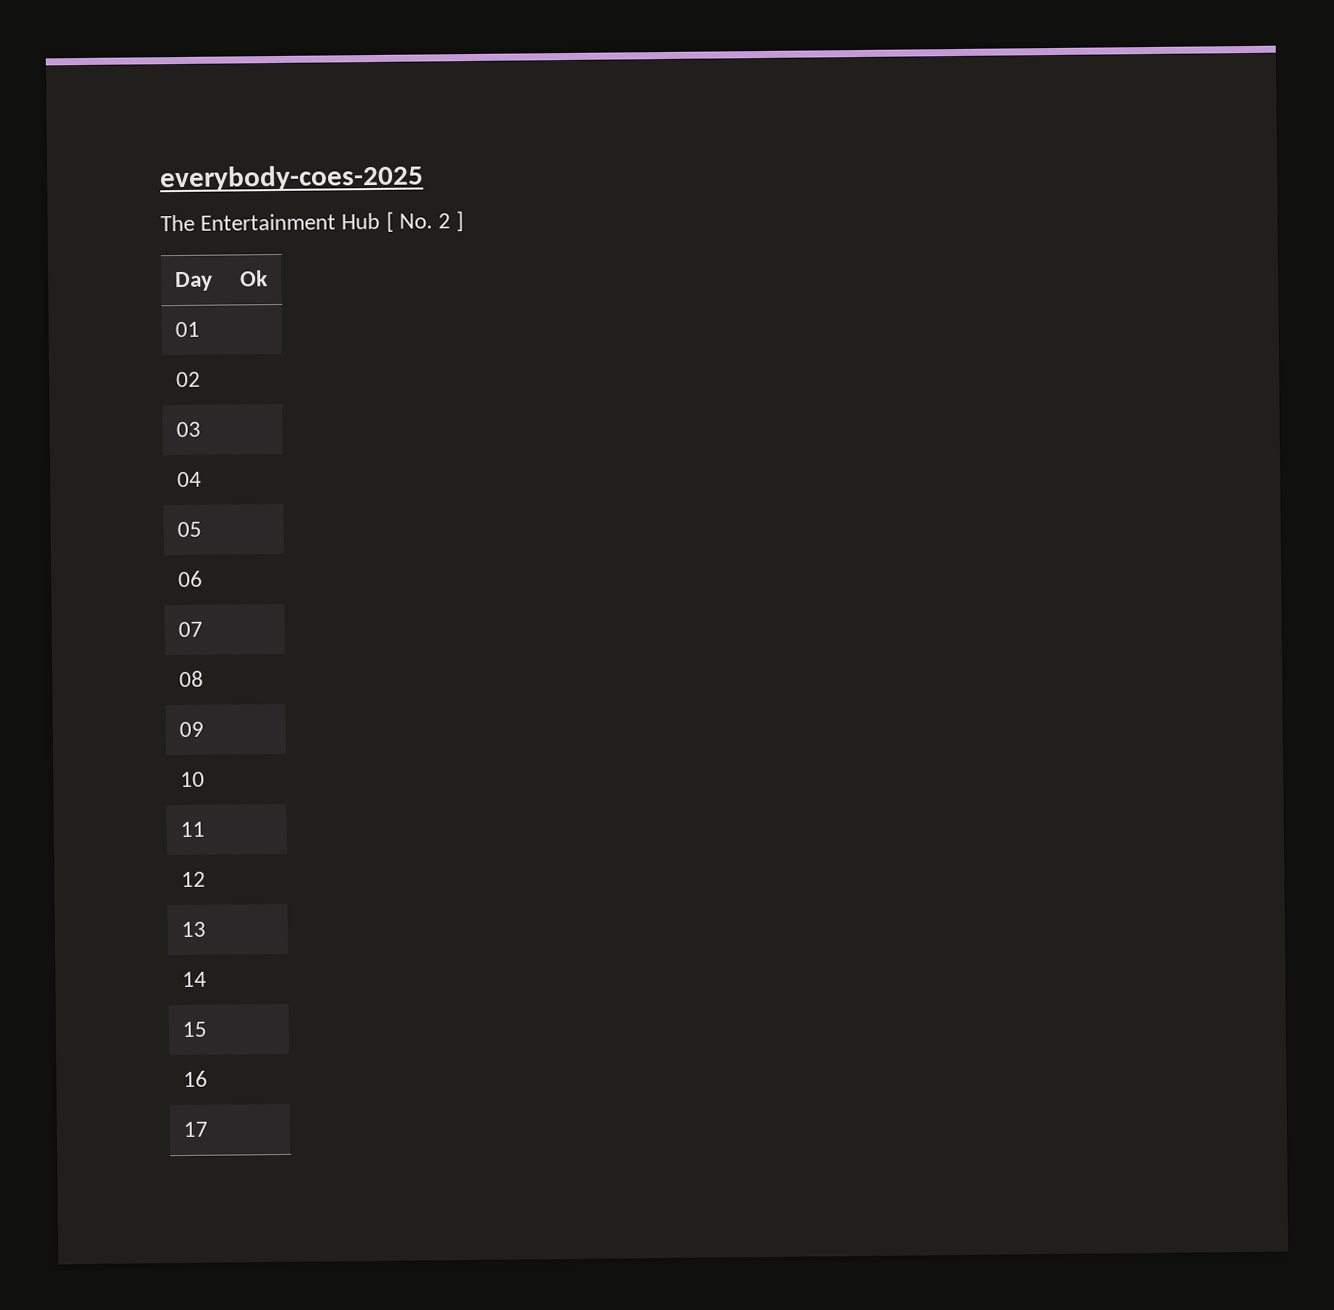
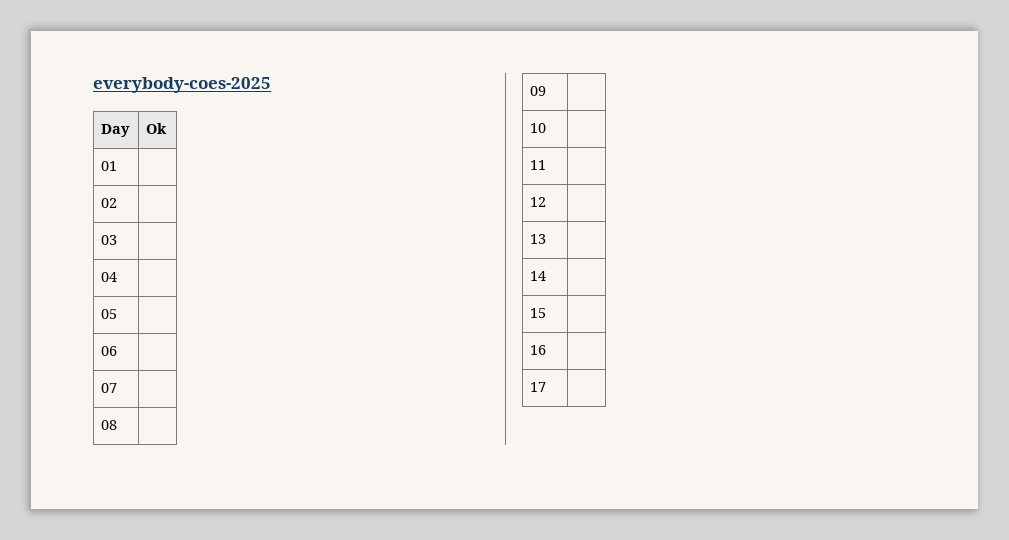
- The Entertainment Hub [ No. 2 ]

